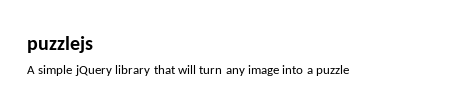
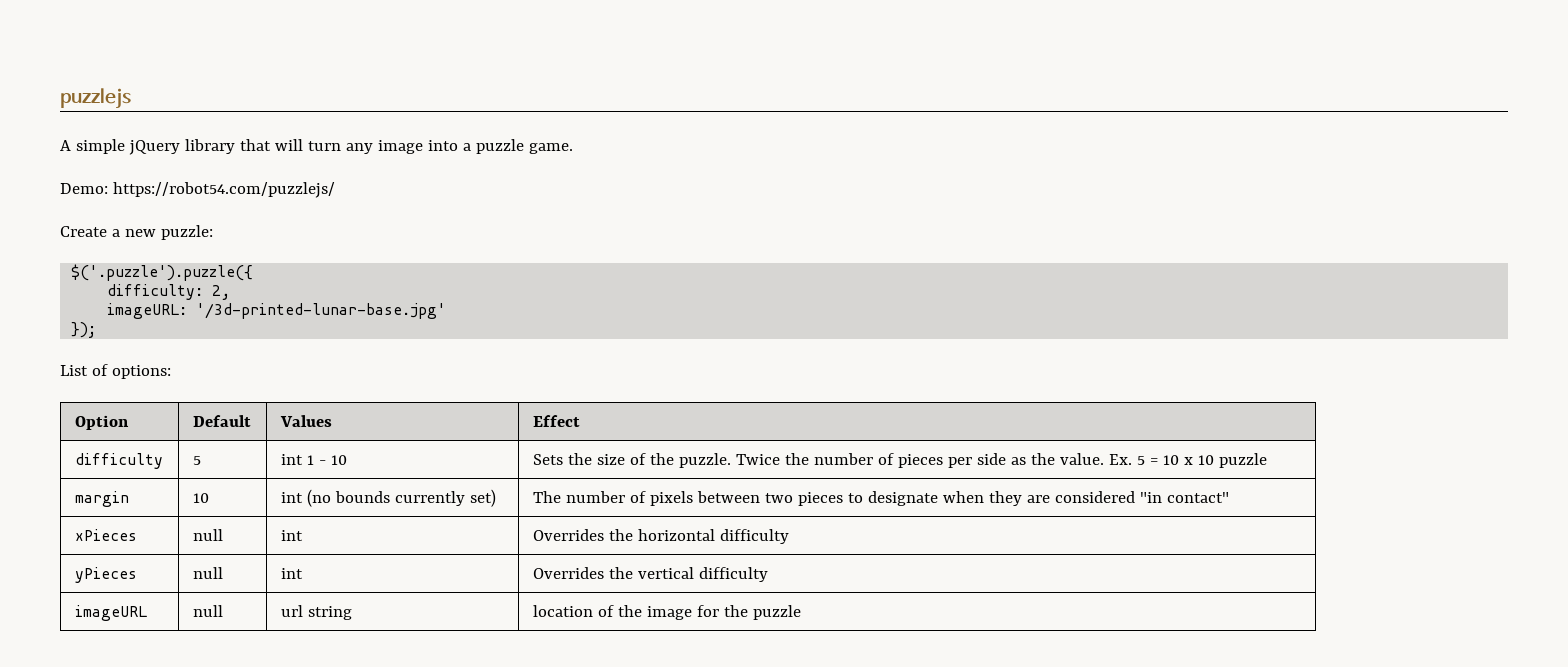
- A simple jQuery library that will turn any image into a puzzle
+ A simple jQuery library that will turn any image into a puzzle game.
+ Demo: https://robot54.com/puzzlejs/
+ Create a new puzzle:
+ $('.puzzle').puzzle({
+ difficulty: 2,
+ imageURL: '/3d-printed-lunar-base.jpg'
+ });
+ List of options:
+ Option | Default | Values | Effect
+ difficulty | 5 | int 1 - 10 | Sets the size of the puzzle. Twice the number of pieces per side as the value. Ex. 5 = 10 x 10 puzzle
+ margin | 10 | int (no bounds currently set) | The number of pixels between two pieces to designate when they are considered "in contact"
+ xPieces | null | int | Overrides the horizontal difficulty
+ yPieces | null | int | Overrides the vertical difficulty
+ imageURL | null | url string | location of the image for the puzzle

